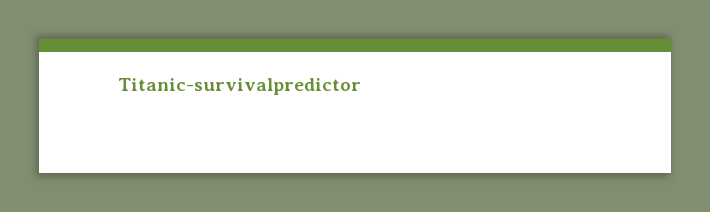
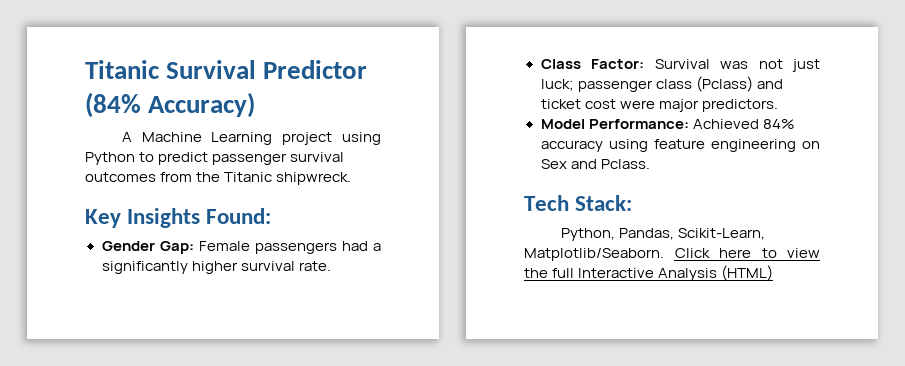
- Titanic-survivalpredictor
+ Titanic Survival Predictor (84% Accuracy)
+ A Machine Learning project using Python to predict passenger survival outcomes from the Titanic shipwreck.
+ Key Insights Found:
+ Gender Gap: Female passengers had a significantly higher survival rate.
+ Class Factor: Survival was not just luck; passenger class (Pclass) and ticket cost were major predictors.
+ Model Performance: Achieved 84% accuracy using feature engineering on Sex and Pclass.
+ Tech Stack:
+ Python, Pandas, Scikit-Learn, Matplotlib/Seaborn. Click here to view the full Interactive Analysis (HTML)

